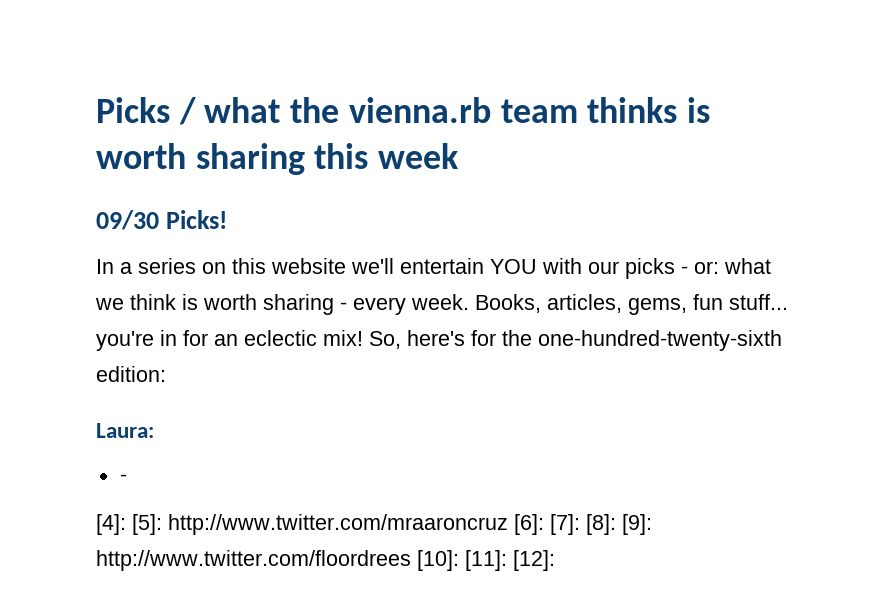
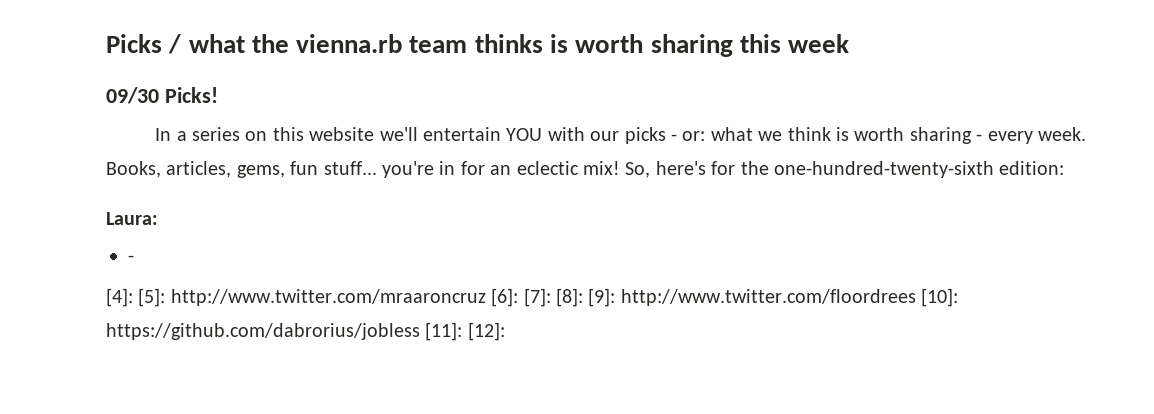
- [4]: [5]: http://www.twitter.com/mraaroncruz [6]: [7]: [8]: [9]: http://www.twitter.com/floordrees [10]: [11]: [12]:
+ [4]: [5]: http://www.twitter.com/mraaroncruz [6]: [7]: [8]: [9]: http://www.twitter.com/floordrees [10]: https://github.com/dabrorius/jobless [11]: [12]:

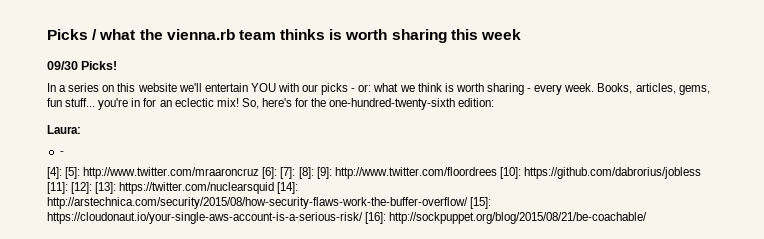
- [4]: [5]: http://www.twitter.com/mraaroncruz [6]: [7]: [8]: [9]: http://www.twitter.com/floordrees [10]: https://github.com/dabrorius/jobless [11]: [12]:
+ [4]: [5]: http://www.twitter.com/mraaroncruz [6]: [7]: [8]: [9]: http://www.twitter.com/floordrees [10]: https://github.com/dabrorius/jobless [11]: [12]: [13]: https://twitter.com/nuclearsquid [14]: http://arstechnica.com/security/2015/08/how-security-flaws-work-the-buffer-overflow/ [15]: https://cloudonaut.io/your-single-aws-account-is-a-serious-risk/ [16]: http://sockpuppet.org/blog/2015/08/21/be-coachable/

